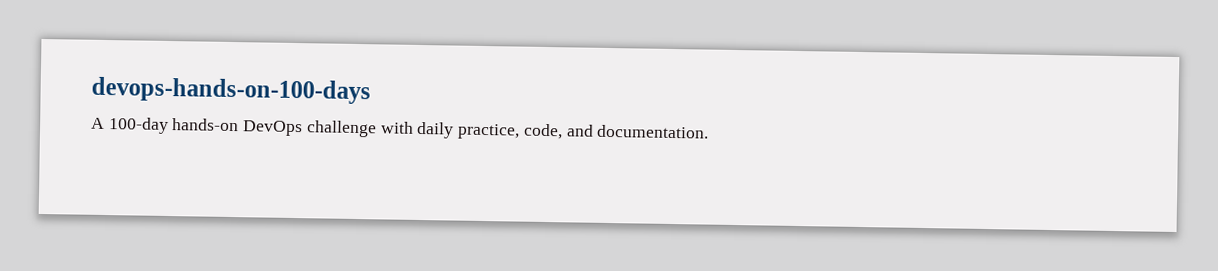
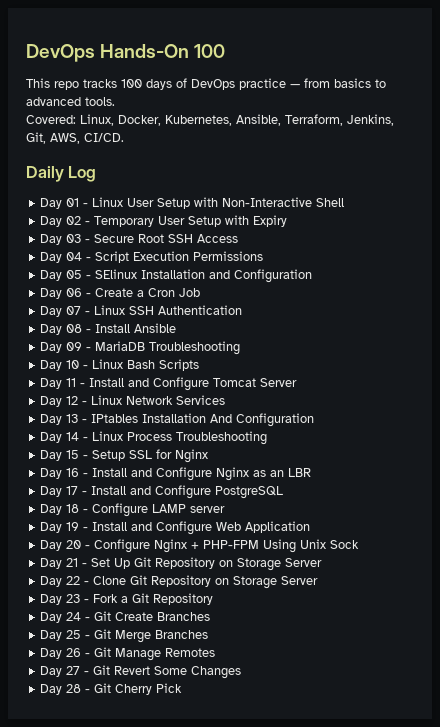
- devops-hands-on-100-days
- A 100-day hands-on DevOps challenge with daily practice, code, and documentation.
+ DevOps Hands-On 100
+ This repo tracks 100 days of DevOps practice — from basics to advanced tools.
+ Covered: Linux, Docker, Kubernetes, Ansible, Terraform, Jenkins, Git, AWS, CI/CD.
+ Daily Log
+ Day 01 - Linux User Setup with Non-Interactive Shell
+ Day 02 - Temporary User Setup with Expiry
+ Day 03 - Secure Root SSH Access
+ Day 04 - Script Execution Permissions
+ Day 05 - SElinux Installation and Configuration
+ Day 06 - Create a Cron Job
+ Day 07 - Linux SSH Authentication
+ Day 08 - Install Ansible
+ Day 09 - MariaDB Troubleshooting
+ Day 10 - Linux Bash Scripts
+ Day 11 - Install and Configure Tomcat Server
+ Day 12 - Linux Network Services
+ Day 13 - IPtables Installation And Configuration
+ Day 14 - Linux Process Troubleshooting
+ Day 15 - Setup SSL for Nginx
+ Day 16 - Install and Configure Nginx as an LBR
+ Day 17 - Install and Configure PostgreSQL
+ Day 18 - Configure LAMP server
+ Day 19 - Install and Configure Web Application
+ Day 20 - Configure Nginx + PHP-FPM Using Unix Sock
+ Day 21 - Set Up Git Repository on Storage Server
+ Day 22 - Clone Git Repository on Storage Server
+ Day 23 - Fork a Git Repository
+ Day 24 - Git Create Branches
+ Day 25 - Git Merge Branches
+ Day 26 - Git Manage Remotes
+ Day 27 - Git Revert Some Changes
+ Day 28 - Git Cherry Pick

